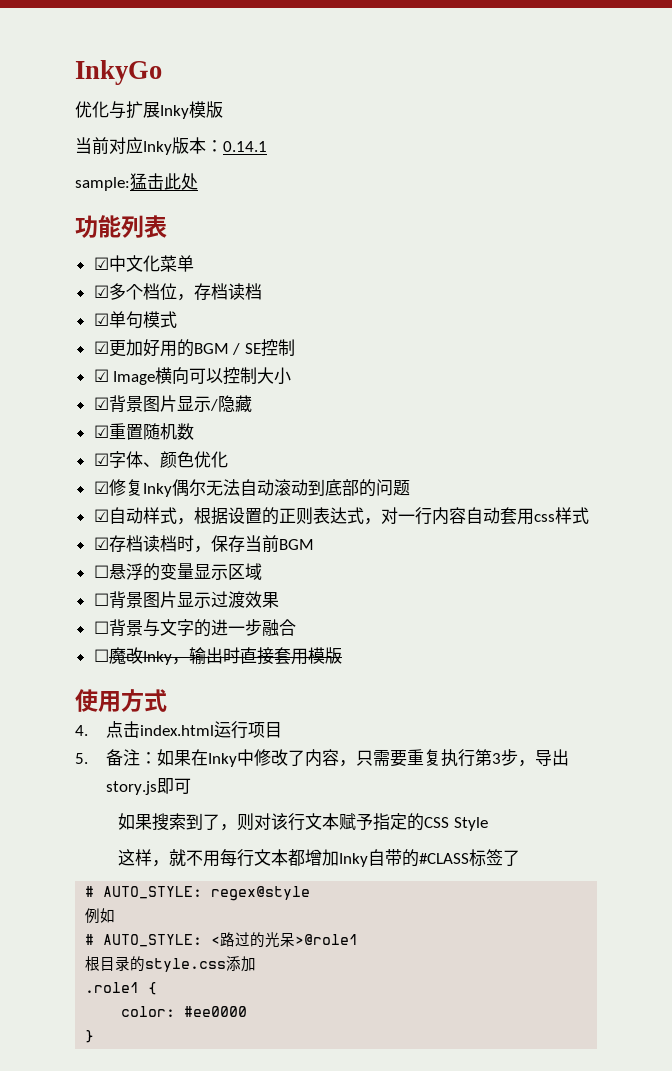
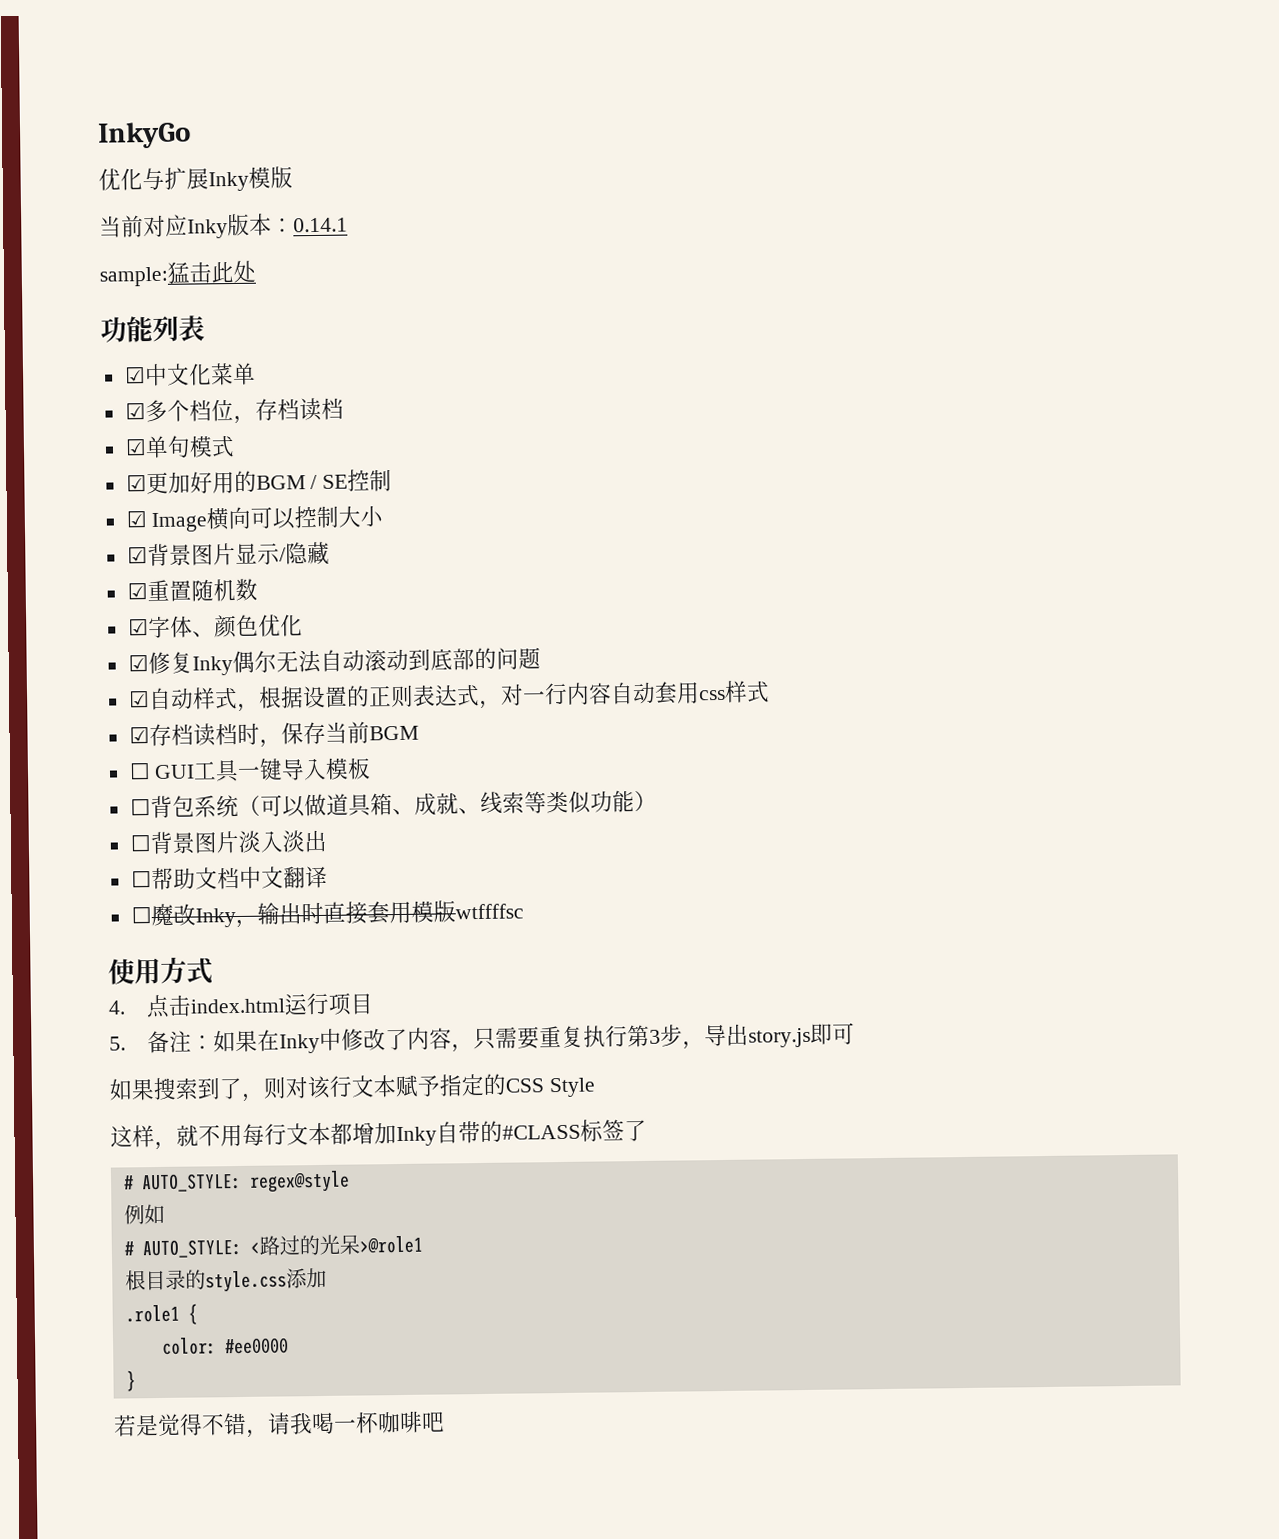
- ☐悬浮的变量显示区域
- ☐背景图片显示过渡效果
- ☐背景与文字的进一步融合
+ ☐ GUI工具一键导入模板
+ ☐背包系统（可以做道具箱、成就、线索等类似功能）
+ ☐背景图片淡入淡出
+ ☐帮助文档中文翻译
- ☐魔改Inky，输出时直接套用模版
+ ☐魔改Inky，输出时直接套用模版wtffffsc
+ 若是觉得不错，请我喝一杯咖啡吧

